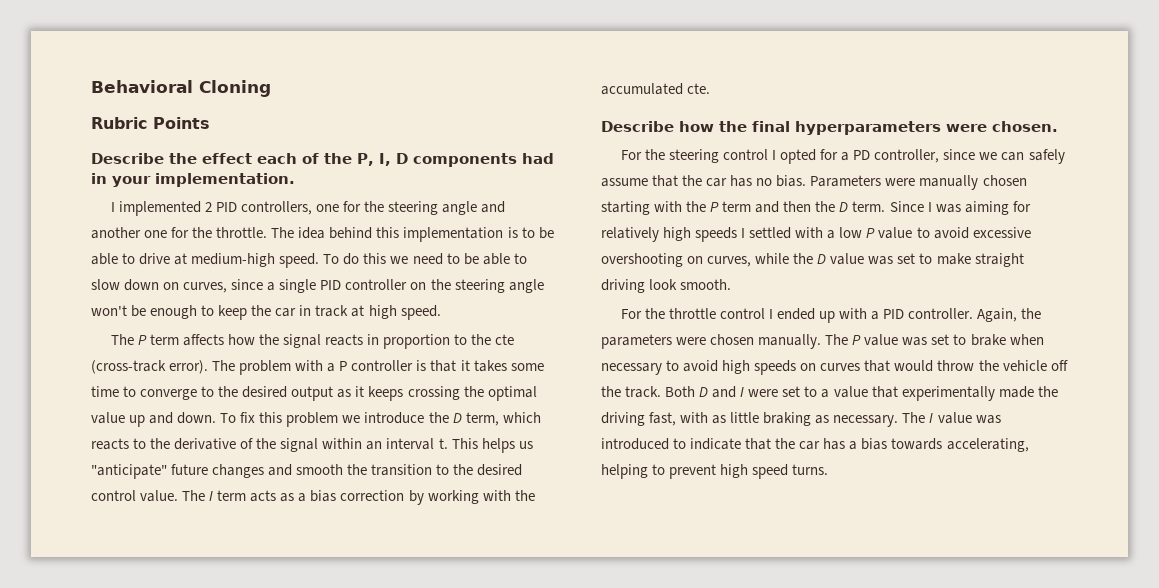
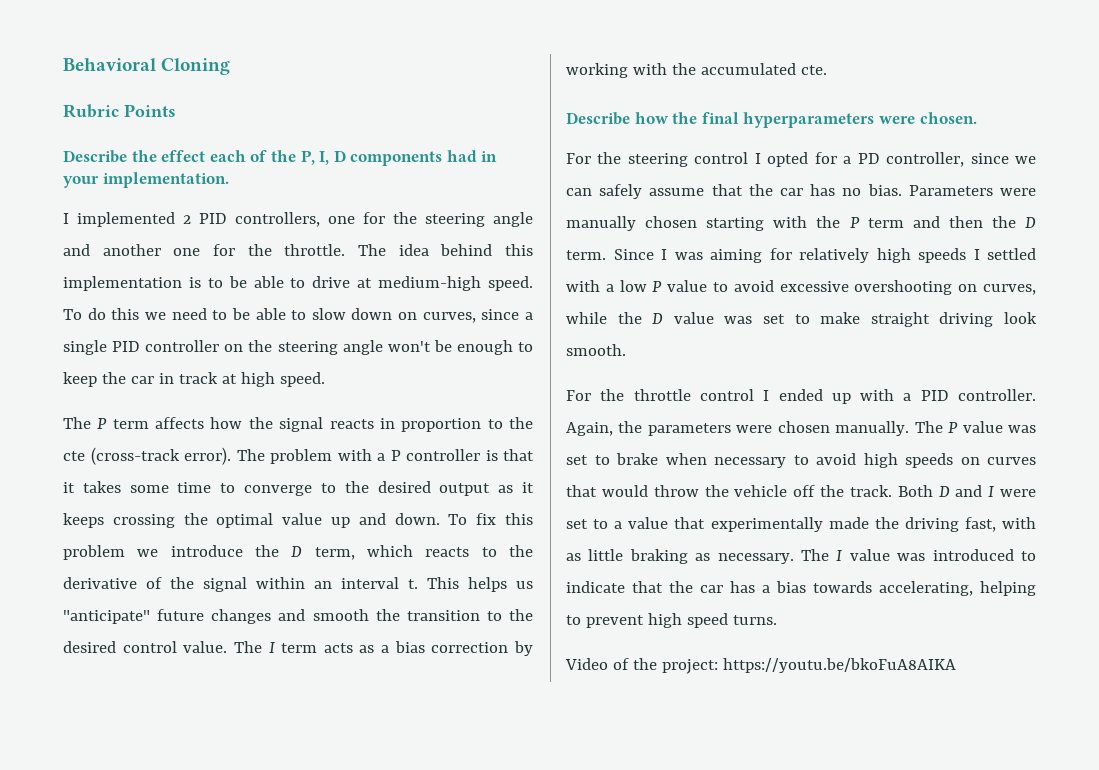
+ Video of the project: https://youtu.be/bkoFuA8AIKA

